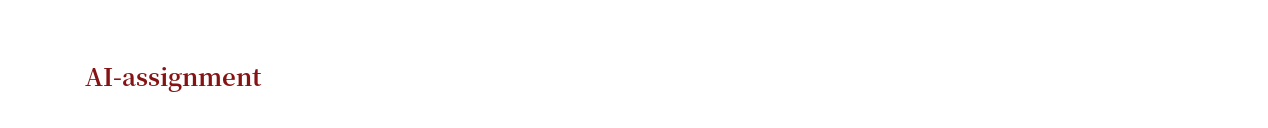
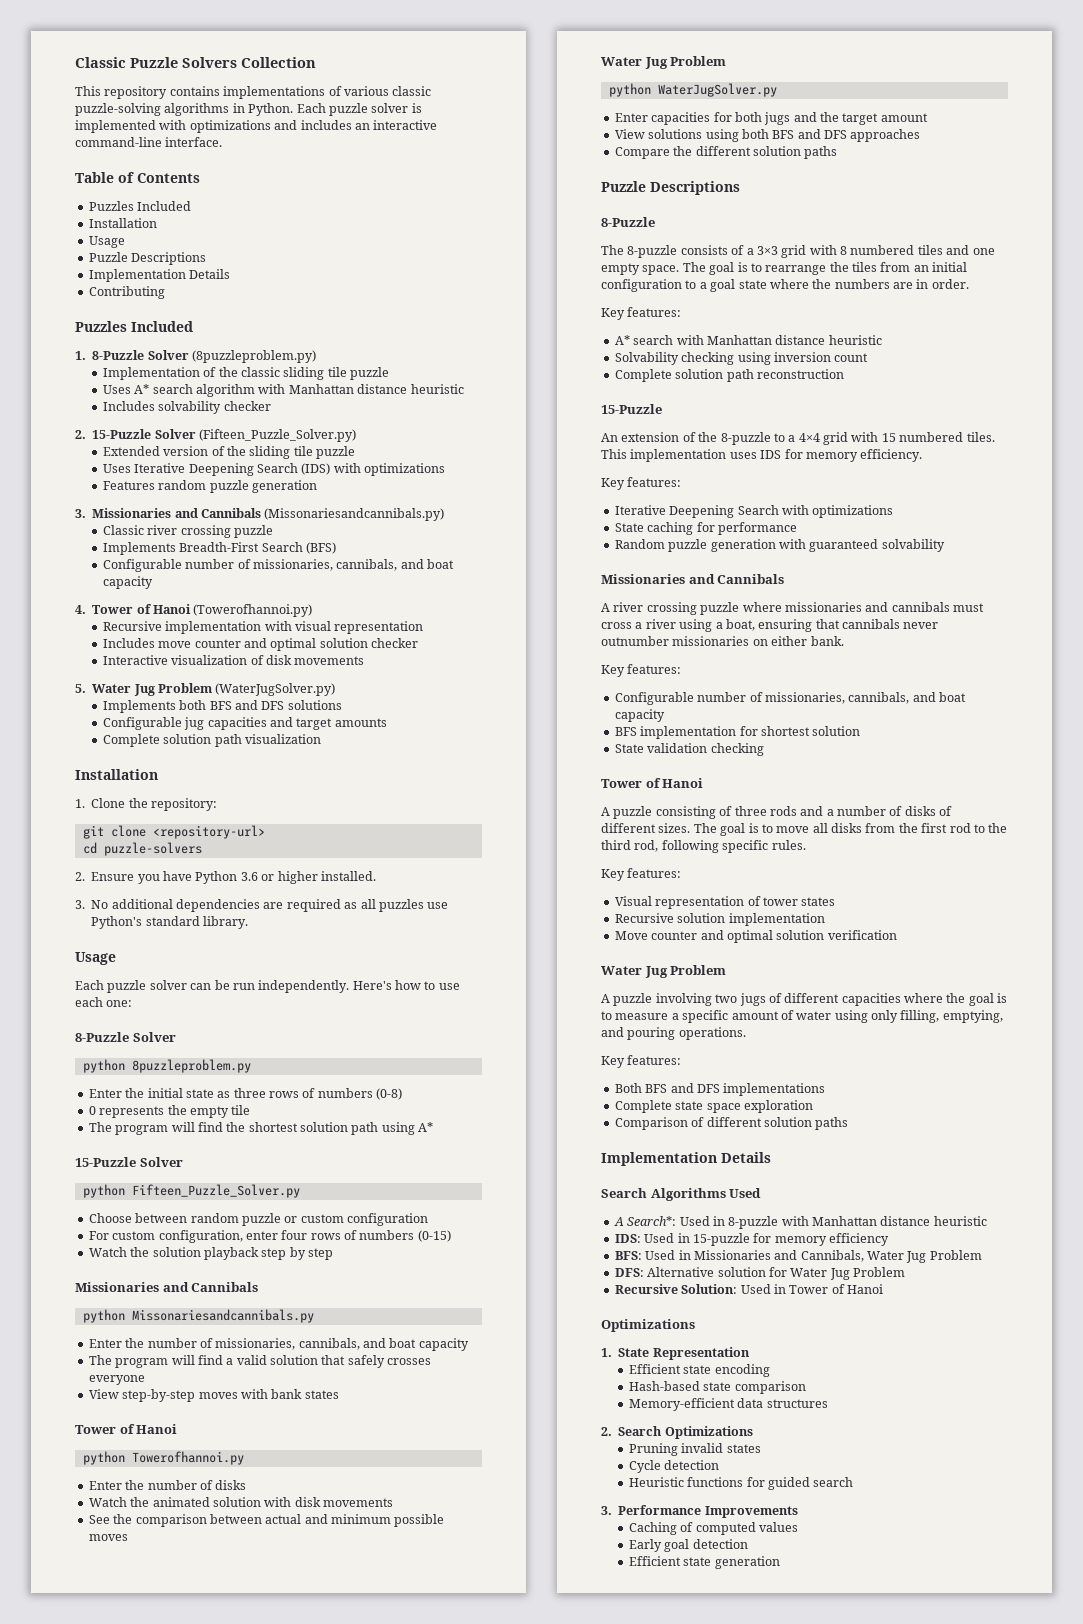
- AI-assignment
+ Classic Puzzle Solvers Collection
+ This repository contains implementations of various classic puzzle-solving algorithms in Python. Each puzzle solver is implemented with optimizations and includes an interactive command-line interface.
+ Table of Contents
+ Puzzles Included
+ Installation
+ Usage
+ Puzzle Descriptions
+ Implementation Details
+ Contributing
+ Puzzles Included
+ 1. 8-Puzzle Solver (8puzzleproblem.py)
+ Implementation of the classic sliding tile puzzle
+ Uses A* search algorithm with Manhattan distance heuristic
+ Includes solvability checker
+ 2. 15-Puzzle Solver (Fifteen_Puzzle_Solver.py)
+ Extended version of the sliding tile puzzle
+ Uses Iterative Deepening Search (IDS) with optimizations
+ Features random puzzle generation
+ 3. Missionaries and Cannibals (Missonariesandcannibals.py)
+ Classic river crossing puzzle
+ Implements Breadth-First Search (BFS)
+ Configurable number of missionaries, cannibals, and boat capacity
+ 4. Tower of Hanoi (Towerofhannoi.py)
+ Recursive implementation with visual representation
+ Includes move counter and optimal solution checker
+ Interactive visualization of disk movements
+ 5. Water Jug Problem (WaterJugSolver.py)
+ Implements both BFS and DFS solutions
+ Configurable jug capacities and target amounts
+ Complete solution path visualization
+ Installation
+ 1. Clone the repository:
+ git clone <repository-url>
+ cd puzzle-solvers
+ 2. Ensure you have Python 3.6 or higher installed.
+ 3. No additional dependencies are required as all puzzles use Python's standard library.
+ Usage
+ Each puzzle solver can be run independently. Here's how to use each one:
+ 8-Puzzle Solver
+ python 8puzzleproblem.py
+ Enter the initial state as three rows of numbers (0-8)
+ 0 represents the empty tile
+ The program will find the shortest solution path using A*
+ 15-Puzzle Solver
+ python Fifteen_Puzzle_Solver.py
+ Choose between random puzzle or custom configuration
+ For custom configuration, enter four rows of numbers (0-15)
+ Watch the solution playback step by step
+ Missionaries and Cannibals
+ python Missonariesandcannibals.py
+ Enter the number of missionaries, cannibals, and boat capacity
+ The program will find a valid solution that safely crosses everyone
+ View step-by-step moves with bank states
+ Tower of Hanoi
+ python Towerofhannoi.py
+ Enter the number of disks
+ Watch the animated solution with disk movements
+ See the comparison between actual and minimum possible moves
+ Water Jug Problem
+ python WaterJugSolver.py
+ Enter capacities for both jugs and the target amount
+ View solutions using both BFS and DFS approaches
+ Compare the different solution paths
+ Puzzle Descriptions
+ 8-Puzzle
+ The 8-puzzle consists of a 3×3 grid with 8 numbered tiles and one empty space. The goal is to rearrange the tiles from an initial configuration to a goal state where the numbers are in order.
+ Key features:
+ A* search with Manhattan distance heuristic
+ Solvability checking using inversion count
+ Complete solution path reconstruction
+ 15-Puzzle
+ An extension of the 8-puzzle to a 4×4 grid with 15 numbered tiles. This implementation uses IDS for memory efficiency.
+ Key features:
+ Iterative Deepening Search with optimizations
+ State caching for performance
+ Random puzzle generation with guaranteed solvability
+ Missionaries and Cannibals
+ A river crossing puzzle where missionaries and cannibals must cross a river using a boat, ensuring that cannibals never outnumber missionaries on either bank.
+ Key features:
+ Configurable number of missionaries, cannibals, and boat capacity
+ BFS implementation for shortest solution
+ State validation checking
+ Tower of Hanoi
+ A puzzle consisting of three rods and a number of disks of different sizes. The goal is to move all disks from the first rod to the third rod, following specific rules.
+ Key features:
+ Visual representation of tower states
+ Recursive solution implementation
+ Move counter and optimal solution verification
+ Water Jug Problem
+ A puzzle involving two jugs of different capacities where the goal is to measure a specific amount of water using only filling, emptying, and pouring operations.
+ Key features:
+ Both BFS and DFS implementations
+ Complete state space exploration
+ Comparison of different solution paths
+ Implementation Details
+ Search Algorithms Used
+ A Search*: Used in 8-puzzle with Manhattan distance heuristic
+ IDS: Used in 15-puzzle for memory efficiency
+ BFS: Used in Missionaries and Cannibals, Water Jug Problem
+ DFS: Alternative solution for Water Jug Problem
+ Recursive Solution: Used in Tower of Hanoi
+ Optimizations
+ 1. State Representation
+ Efficient state encoding
+ Hash-based state comparison
+ Memory-efficient data structures
+ 2. Search Optimizations
+ Pruning invalid states
+ Cycle detection
+ Heuristic functions for guided search
+ 3. Performance Improvements
+ Caching of computed values
+ Early goal detection
+ Efficient state generation

